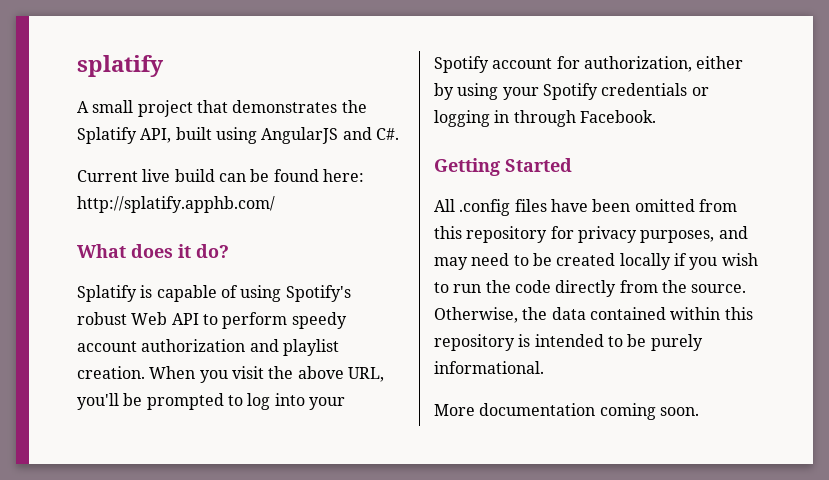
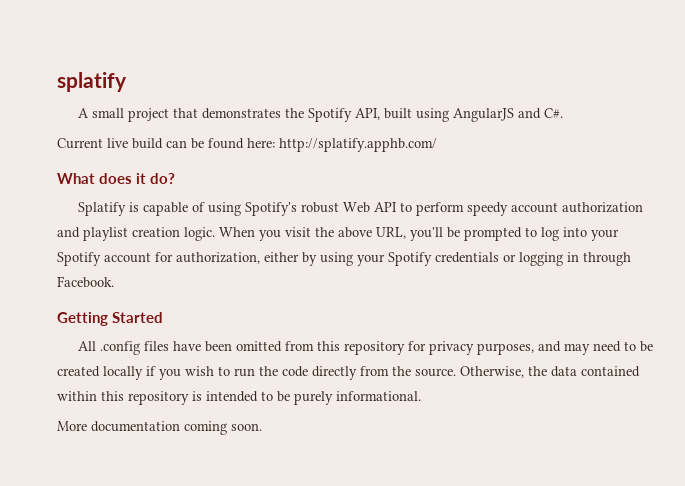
- A small project that demonstrates the Splatify API, built using AngularJS and C#.
+ A small project that demonstrates the Spotify API, built using AngularJS and C#.
- Splatify is capable of using Spotify's robust Web API to perform speedy account authorization and playlist creation.
+ Splatify is capable of using Spotify's robust Web API to perform speedy account authorization and playlist creation logic.

